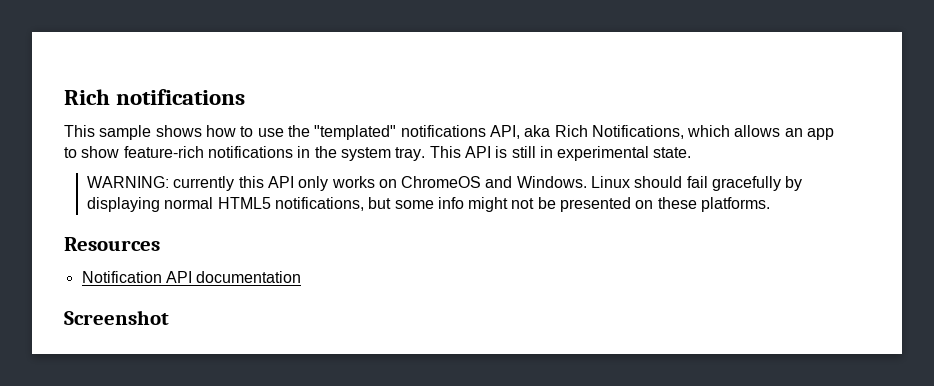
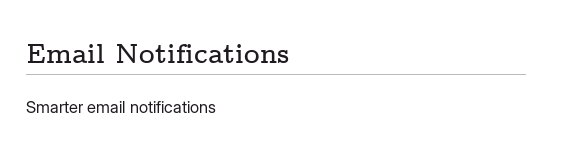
- Rich notifications
- This sample shows how to use the "templated" notifications API, aka Rich Notifications, which allows an app to show feature-rich notifications in the system tray. This API is still in experimental state.
- WARNING: currently this API only works on ChromeOS and Windows. Linux should fail gracefully by displaying normal HTML5 notifications, but some info might not be presented on these platforms.
- Resources
- Notification API documentation
- Screenshot
+ Email Notifications
+ Smarter email notifications

